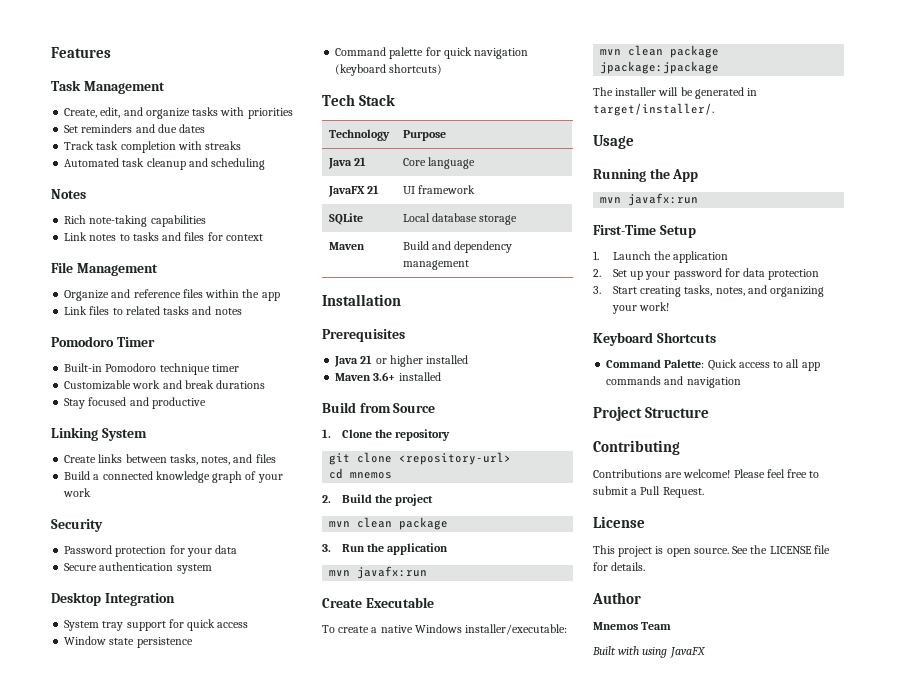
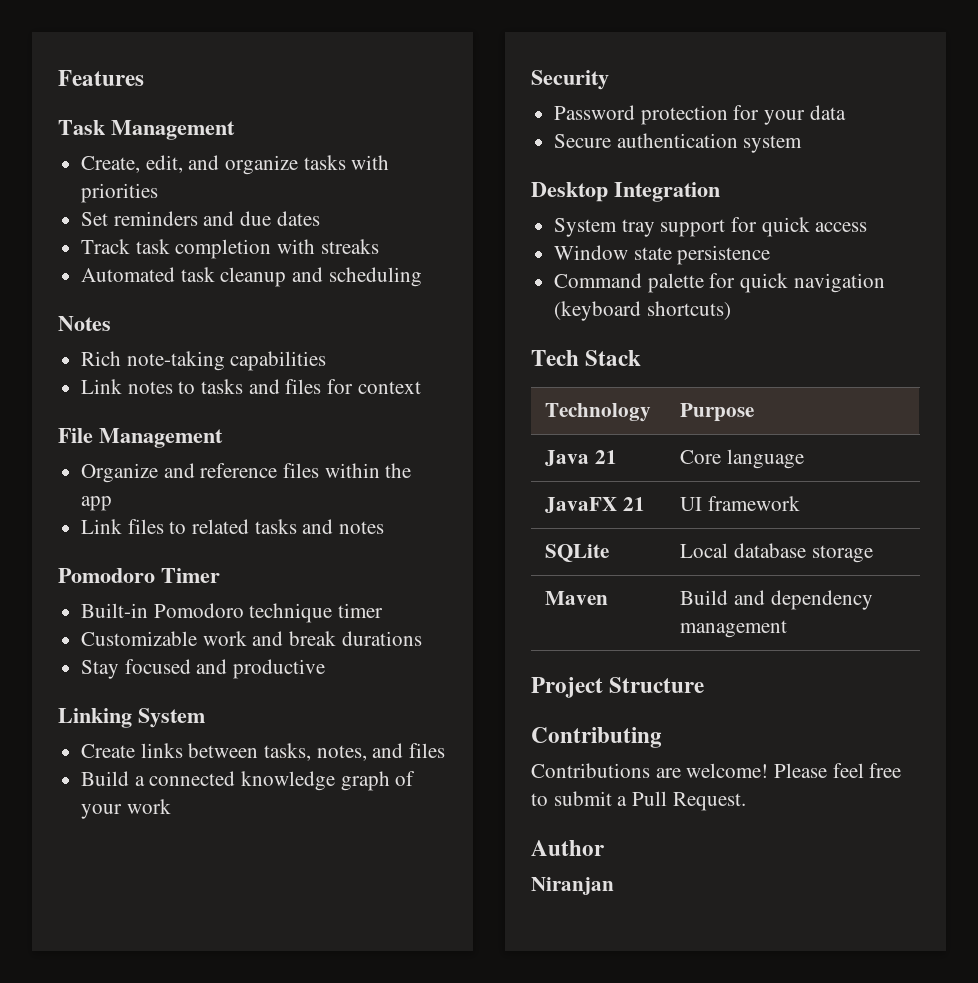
- Installation
- Prerequisites
- Java 21 or higher installed
- Maven 3.6+ installed
- Build from Source
- 1. Clone the repository
- git clone <repository-url>
- cd mnemos
- 2. Build the project
- mvn clean package
- 3. Run the application
- mvn javafx:run
- Create Executable
- To create a native Windows installer/executable:
- mvn clean package jpackage:jpackage
- The installer will be generated in target/installer/.
- Usage
- Running the App
- mvn javafx:run
- First-Time Setup
- 1. Launch the application
- 2. Set up your password for data protection
- 3. Start creating tasks, notes, and organizing your work!
- Keyboard Shortcuts
- Command Palette: Quick access to all app commands and navigation
- License
- This project is open source. See the LICENSE file for details.
  Author
- Mnemos Team
- Built with using JavaFX
+ Niranjan

